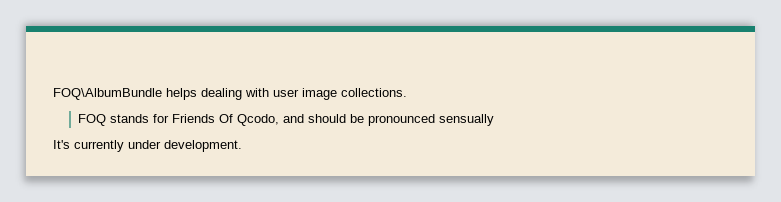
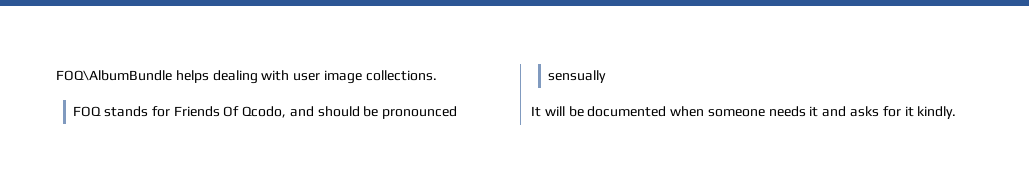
- It's currently under development.
+ It will be documented when someone needs it and asks for it kindly.

